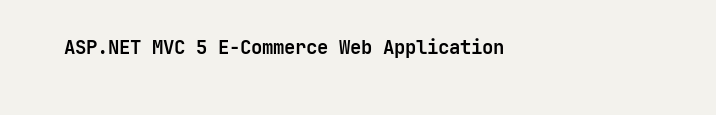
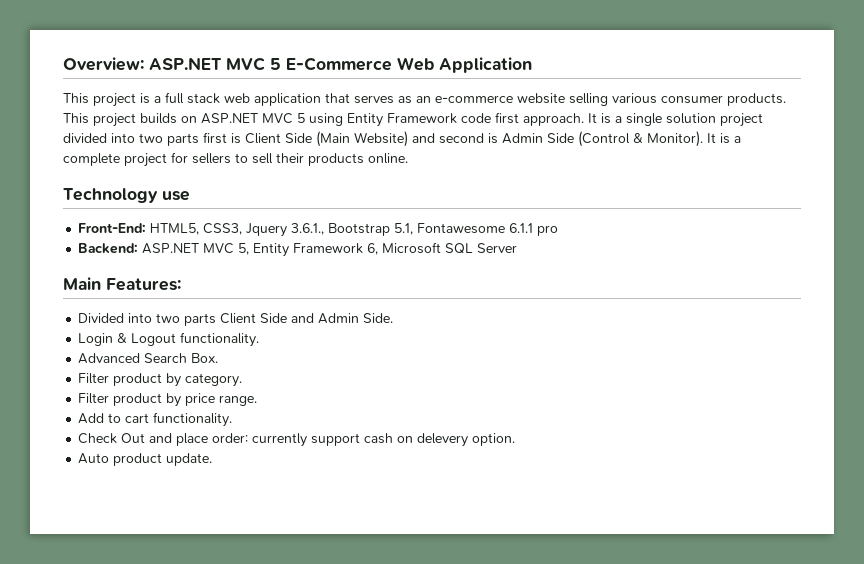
- ASP.NET MVC 5 E-Commerce Web Application
+ Overview: ASP.NET MVC 5 E-Commerce Web Application
+ This project is a full stack web application that serves as an e-commerce website selling various consumer products. This project builds on ASP.NET MVC 5 using Entity Framework code first approach. It is a single solution project divided into two parts first is Client Side (Main Website) and second is Admin Side (Control & Monitor). It is a complete project for sellers to sell their products online.
+ Technology use
+ Front-End: HTML5, CSS3, Jquery 3.6.1., Bootstrap 5.1, Fontawesome 6.1.1 pro
+ Backend: ASP.NET MVC 5, Entity Framework 6, Microsoft SQL Server
+ Main Features:
+ Divided into two parts Client Side and Admin Side.
+ Login & Logout functionality.
+ Advanced Search Box.
+ Filter product by category.
+ Filter product by price range.
+ Add to cart functionality.
+ Check Out and place order: currently support cash on delevery option.
+ Auto product update.

